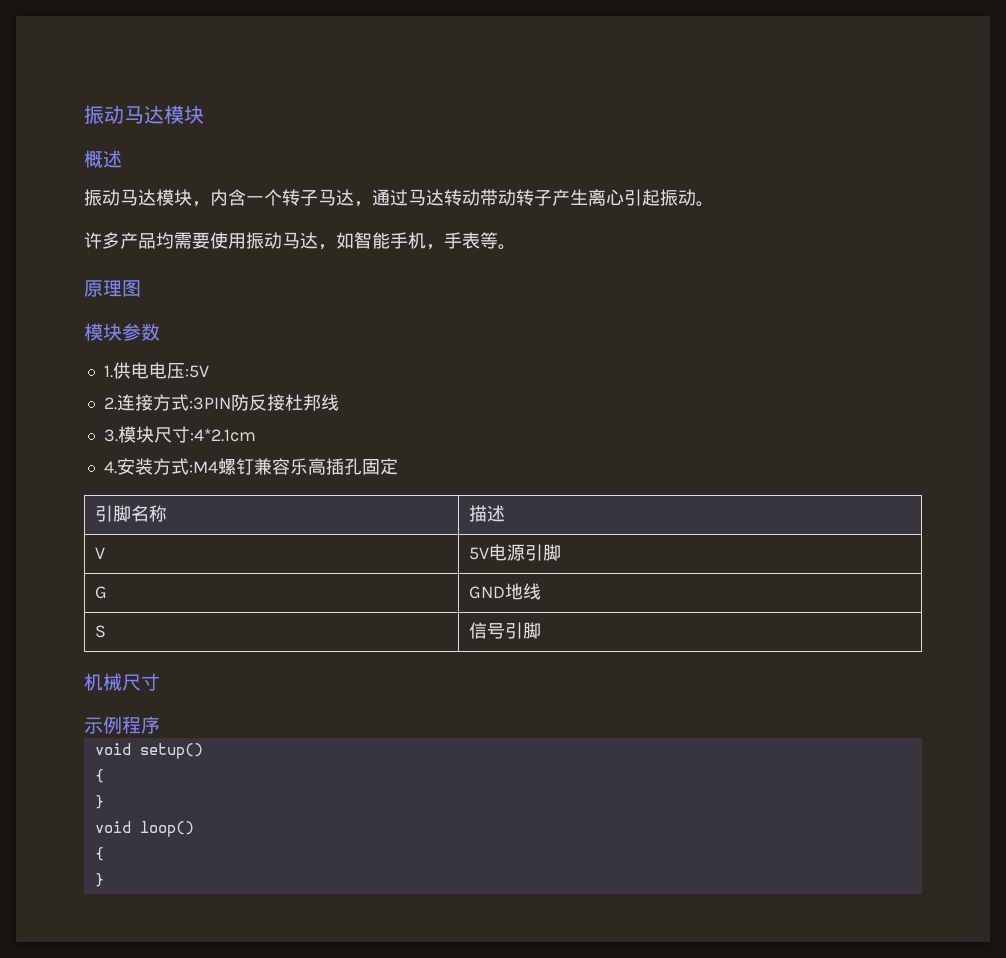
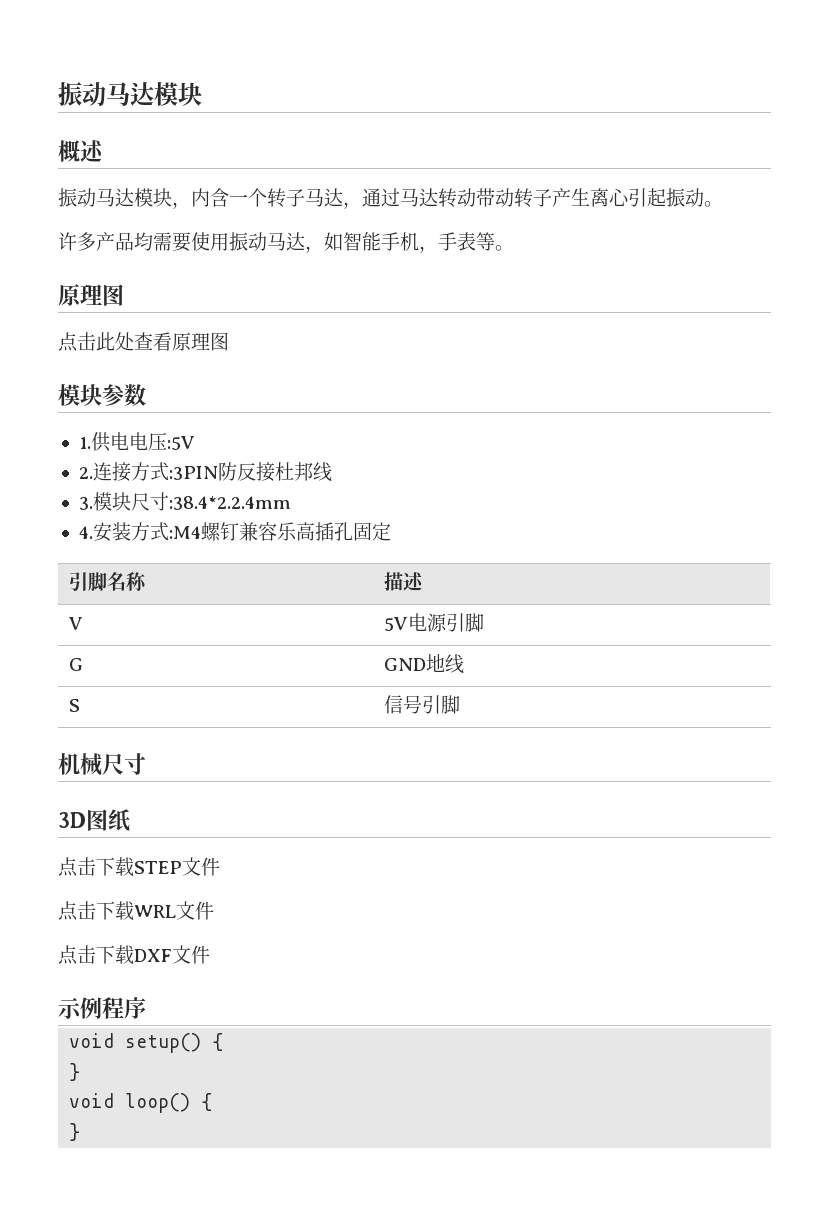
+ 点击此处查看原理图
- 3.模块尺寸:4*2.1cm
+ 3.模块尺寸:38.4*2.2.4mm
+ 3D图纸
+ 点击下载STEP文件
+ 点击下载WRL文件
+ 点击下载DXF文件
- void setup()
- {
+ void setup() {
- void loop()
- {
+ void loop() {

